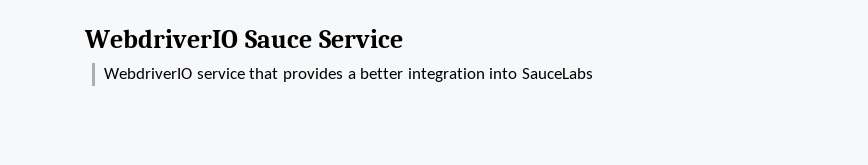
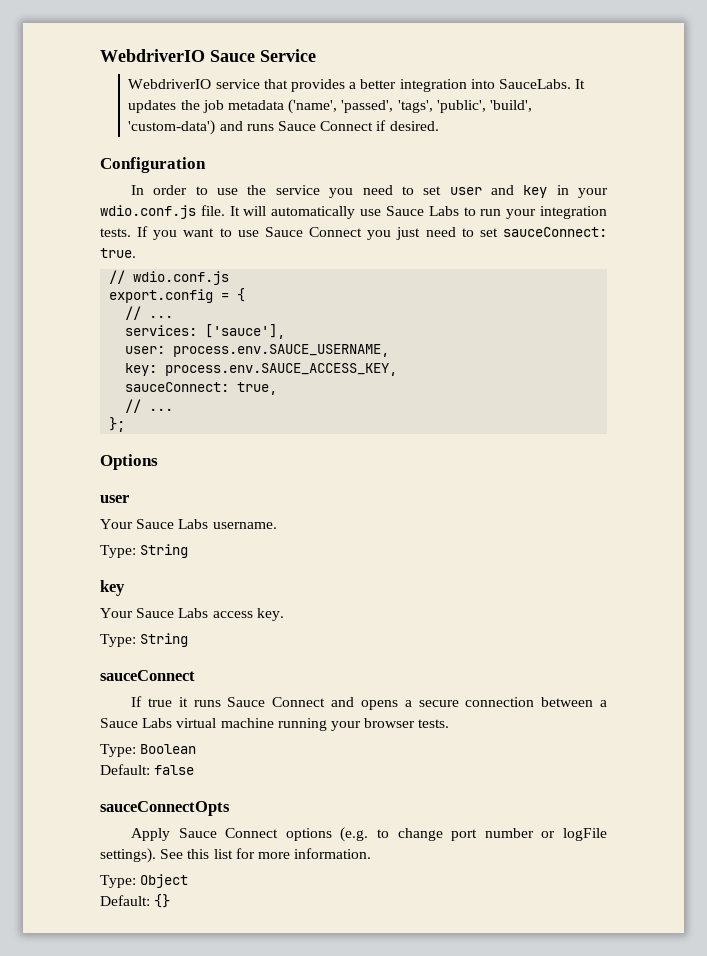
- WebdriverIO service that provides a better integration into SauceLabs
+ WebdriverIO service that provides a better integration into SauceLabs. It updates the job metadata ('name', 'passed', 'tags', 'public', 'build', 'custom-data') and runs Sauce Connect if desired.
+ Configuration
+ In order to use the service you need to set user and key in your wdio.conf.js file. It will automatically use Sauce Labs to run your integration tests. If you want to use Sauce Connect you just need to set sauceConnect: true.
+ // wdio.conf.js
+ export.config = {
+ // ...
+ services: ['sauce'],
+ user: process.env.SAUCE_USERNAME,
+ key: process.env.SAUCE_ACCESS_KEY,
+ sauceConnect: true,
+ // ...
+ };
+ Options
+ user
+ Your Sauce Labs username.
+ Type: String
+ key
+ Your Sauce Labs access key.
+ Type: String
+ sauceConnect
+ If true it runs Sauce Connect and opens a secure connection between a Sauce Labs virtual machine running your browser tests.
+ Type: Boolean
+ Default: false
+ sauceConnectOpts
+ Apply Sauce Connect options (e.g. to change port number or logFile settings). See this list for more information.
+ Type: Object
+ Default: {}

